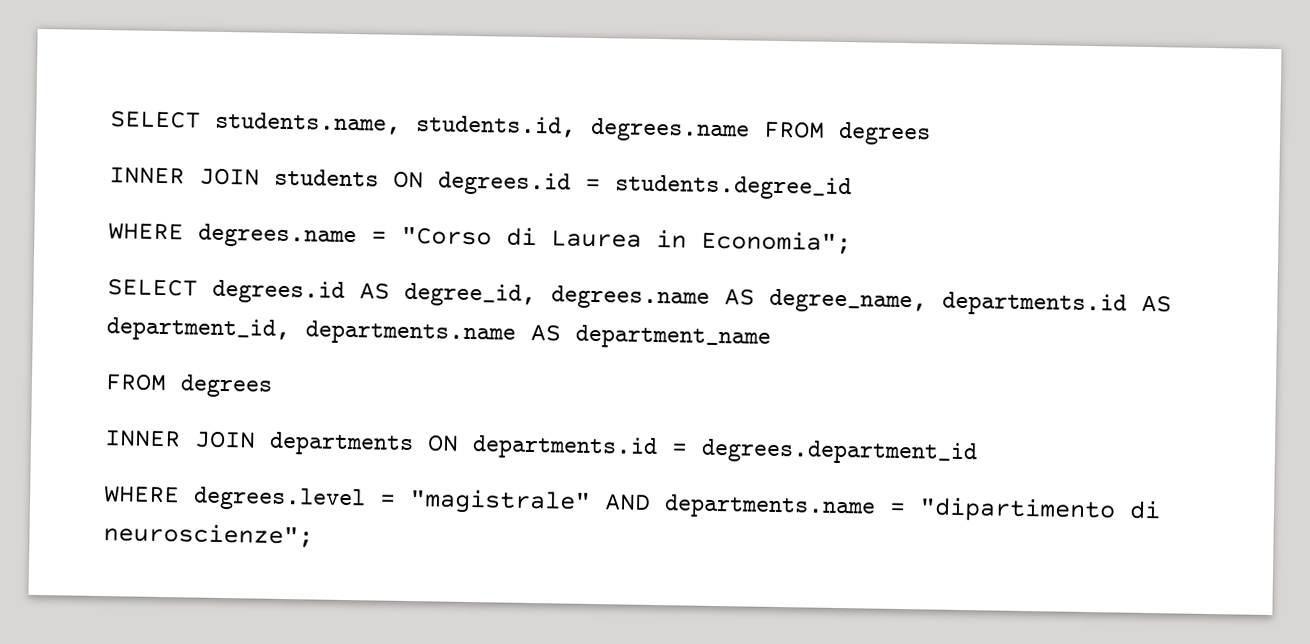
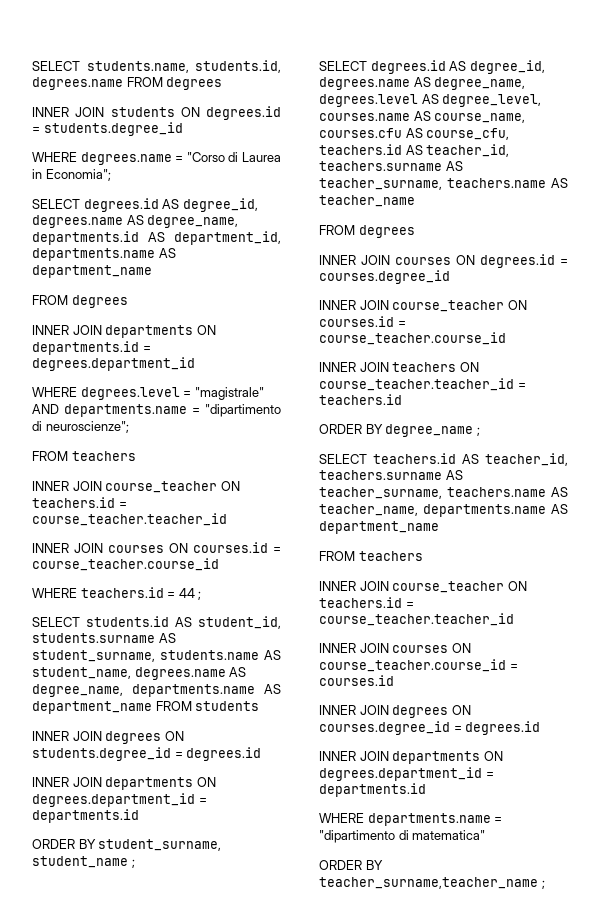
  WHERE degrees.level = "magistrale" AND departments.name = "dipartimento di neuroscienze";
+ FROM teachers
+ INNER JOIN course_teacher ON teachers.id = course_teacher.teacher_id
+ INNER JOIN courses ON courses.id = course_teacher.course_id
+ WHERE teachers.id = 44 ;
+ SELECT students.id AS student_id, students.surname AS student_surname, students.name AS student_name, degrees.name AS degree_name, departments.name AS department_name FROM students
+ INNER JOIN degrees ON students.degree_id = degrees.id
+ INNER JOIN departments ON degrees.department_id = departments.id
+ ORDER BY student_surname, student_name ;
+ SELECT degrees.id AS degree_id, degrees.name AS degree_name, degrees.level AS degree_level, courses.name AS course_name, courses.cfu AS course_cfu, teachers.id AS teacher_id, teachers.surname AS teacher_surname, teachers.name AS teacher_name
+ FROM degrees
+ INNER JOIN courses ON degrees.id = courses.degree_id
+ INNER JOIN course_teacher ON courses.id = course_teacher.course_id
+ INNER JOIN teachers ON course_teacher.teacher_id = teachers.id
+ ORDER BY degree_name ;
+ SELECT teachers.id AS teacher_id, teachers.surname AS teacher_surname, teachers.name AS teacher_name, departments.name AS department_name
+ FROM teachers
+ INNER JOIN course_teacher ON teachers.id = course_teacher.teacher_id
+ INNER JOIN courses ON course_teacher.course_id = courses.id
+ INNER JOIN degrees ON courses.degree_id = degrees.id
+ INNER JOIN departments ON degrees.department_id = departments.id
+ WHERE departments.name = "dipartimento di matematica"
+ ORDER BY teacher_surname,teacher_name ;

